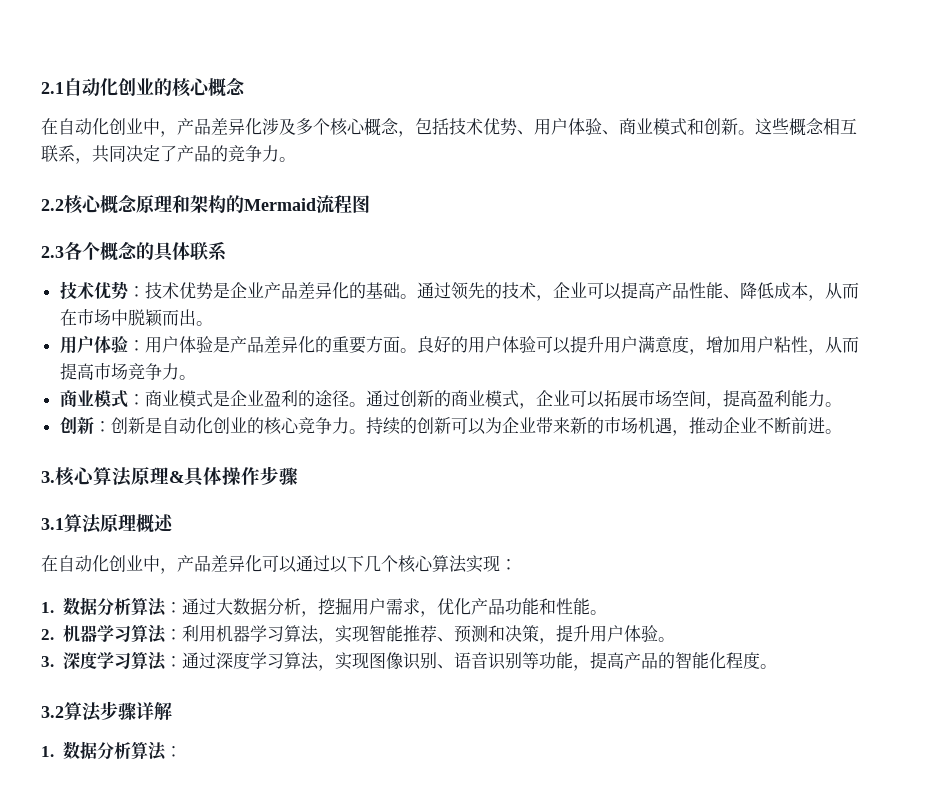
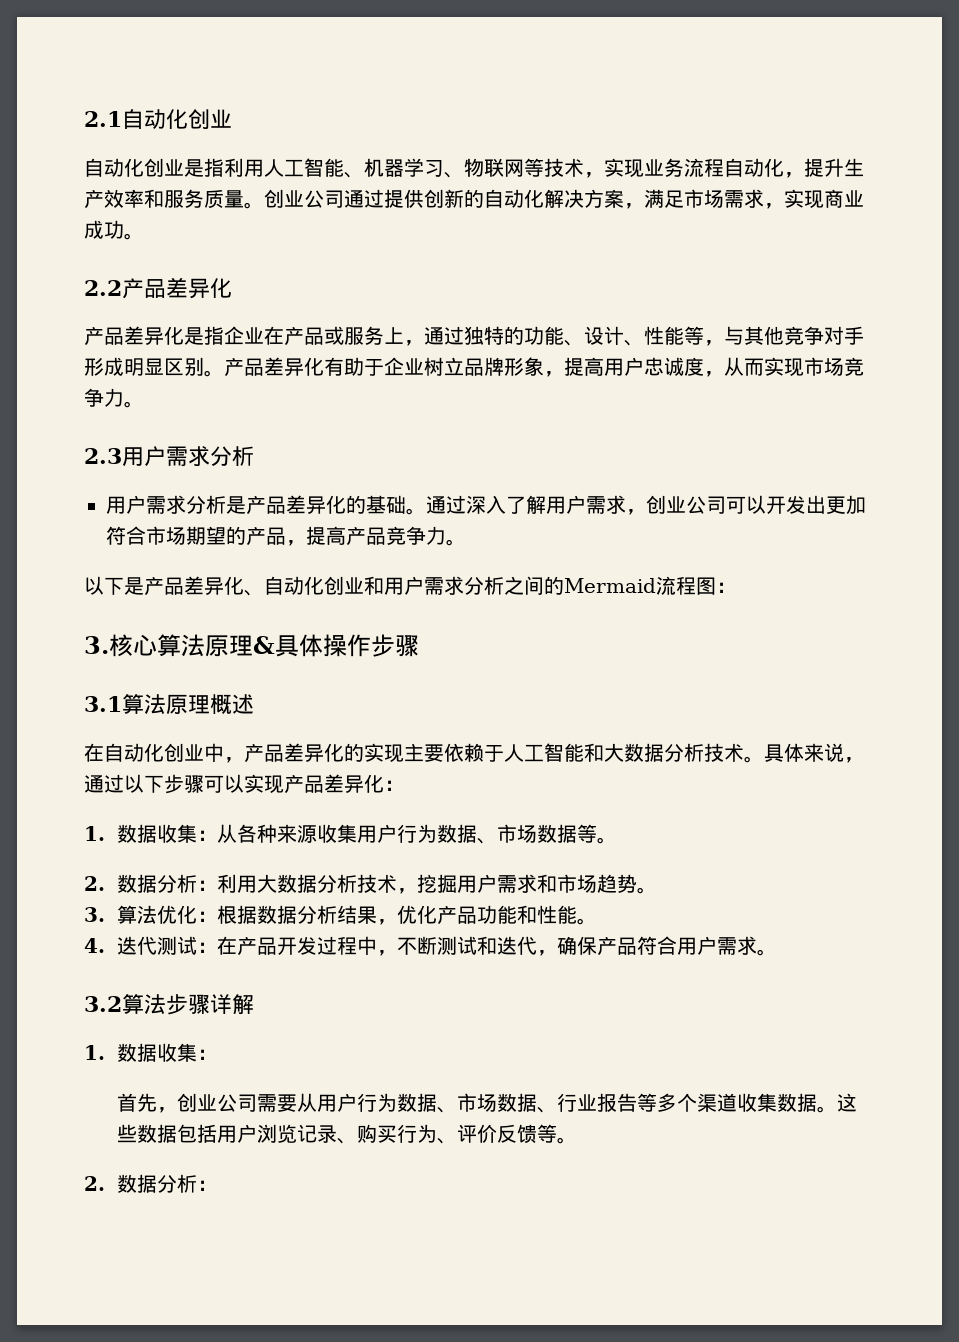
- 2.1自动化创业的核心概念
- 在自动化创业中，产品差异化涉及多个核心概念，包括技术优势、用户体验、商业模式和创新。这些概念相互联系，共同决定了产品的竞争力。
- 2.2核心概念原理和架构的Mermaid流程图
- 2.3各个概念的具体联系
- 技术优势：技术优势是企业产品差异化的基础。
+ 2.1自动化创业
+ 自动化创业是指利用人工智能、机器学习、物联网等技术，实现业务流程自动化，提升生产效率和服务质量。创业公司通过提供创新的自动化解决方案，满足市场需求，实现商业成功。
+ 2.2产品差异化
+ 产品差异化是指企业在产品或服务上，通过独特的功能、设计、性能等，与其他竞争对手形成明显区别。产品差异化有助于企业树立品牌形象，提高用户忠诚度，从而实现市场竞争力。
+ 2.3用户需求分析
+ 用户需求分析是产品差异化的基础。
- 通过领先的技术，企业可以提高产品性能、降低成本，从而在市场中脱颖而出。
- 用户体验：用户体验是产品差异化的重要方面。良好的用户体验可以提升用户满意度，增加用户粘性，从而提高市场竞争力。
- 商业模式：商业模式是企业盈利的途径。通过创新的商业模式，企业可以拓展市场空间，提高盈利能力。
- 创新：创新是自动化创业的核心竞争力。持续的创新可以为企业带来新的市场机遇，推动企业不断前进。
+ 通过深入了解用户需求，创业公司可以开发出更加符合市场期望的产品，提高产品竞争力。
+ 以下是产品差异化、自动化创业和用户需求分析之间的Mermaid流程图：
- 在自动化创业中，产品差异化可以通过以下几个核心算法实现：
- 1.数据分析算法：通过大数据分析，挖掘用户需求，优化产品功能和性能。
+ 在自动化创业中，产品差异化的实现主要依赖于人工智能和大数据分析技术。具体来说，通过以下步骤可以实现产品差异化：
+ 1.数据收集：从各种来源收集用户行为数据、市场数据等。
+ 2.数据分析：利用大数据分析技术，挖掘用户需求和市场趋势。
+ 3.算法优化：根据数据分析结果，优化产品功能和性能。
- 2.机器学习算法：利用机器学习算法，实现智能推荐、预测和决策，提升用户体验。
- 3.深度学习算法：通过深度学习算法，实现图像识别、语音识别等功能，提高产品的智能化程度。
+ 4.迭代测试：在产品开发过程中，不断测试和迭代，确保产品符合用户需求。
  3.2算法步骤详解
- 1.数据分析算法：
+ 1.数据收集：
+ 首先，创业公司需要从用户行为数据、市场数据、行业报告等多个渠道收集数据。这些数据包括用户浏览记录、购买行为、评价反馈等。
+ 2.数据分析：

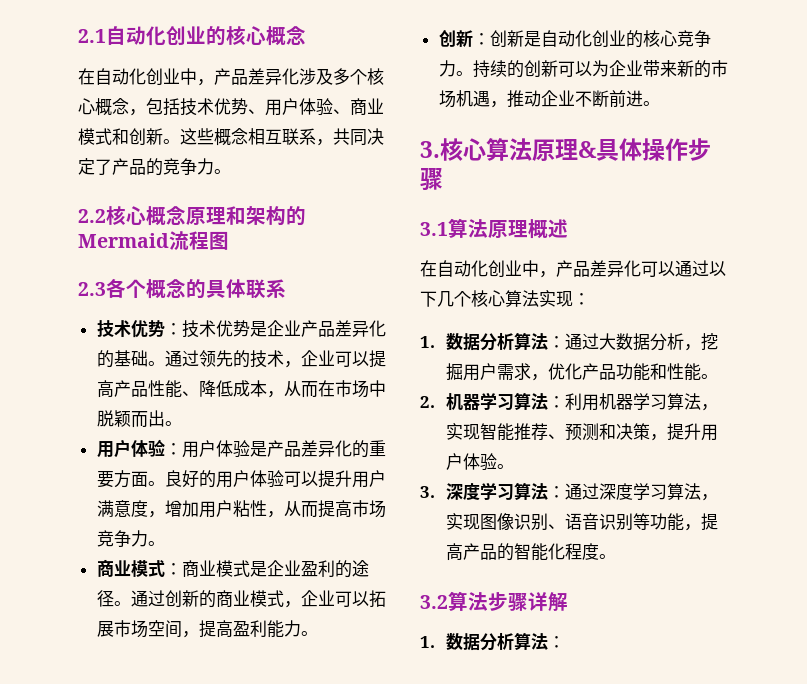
- 2.1自动化创业
- 自动化创业是指利用人工智能、机器学习、物联网等技术，实现业务流程自动化，提升生产效率和服务质量。创业公司通过提供创新的自动化解决方案，满足市场需求，实现商业成功。
- 2.2产品差异化
- 产品差异化是指企业在产品或服务上，通过独特的功能、设计、性能等，与其他竞争对手形成明显区别。产品差异化有助于企业树立品牌形象，提高用户忠诚度，从而实现市场竞争力。
- 2.3用户需求分析
- 用户需求分析是产品差异化的基础。
+ 2.1自动化创业的核心概念
+ 在自动化创业中，产品差异化涉及多个核心概念，包括技术优势、用户体验、商业模式和创新。这些概念相互联系，共同决定了产品的竞争力。
+ 2.2核心概念原理和架构的Mermaid流程图
+ 2.3各个概念的具体联系
+ 技术优势：技术优势是企业产品差异化的基础。
- 通过深入了解用户需求，创业公司可以开发出更加符合市场期望的产品，提高产品竞争力。
- 以下是产品差异化、自动化创业和用户需求分析之间的Mermaid流程图：
+ 通过领先的技术，企业可以提高产品性能、降低成本，从而在市场中脱颖而出。
+ 用户体验：用户体验是产品差异化的重要方面。良好的用户体验可以提升用户满意度，增加用户粘性，从而提高市场竞争力。
+ 商业模式：商业模式是企业盈利的途径。通过创新的商业模式，企业可以拓展市场空间，提高盈利能力。
+ 创新：创新是自动化创业的核心竞争力。持续的创新可以为企业带来新的市场机遇，推动企业不断前进。
- 在自动化创业中，产品差异化的实现主要依赖于人工智能和大数据分析技术。具体来说，通过以下步骤可以实现产品差异化：
- 1.数据收集：从各种来源收集用户行为数据、市场数据等。
- 2.数据分析：利用大数据分析技术，挖掘用户需求和市场趋势。
- 3.算法优化：根据数据分析结果，优化产品功能和性能。
+ 在自动化创业中，产品差异化可以通过以下几个核心算法实现：
+ 1.数据分析算法：通过大数据分析，挖掘用户需求，优化产品功能和性能。
- 4.迭代测试：在产品开发过程中，不断测试和迭代，确保产品符合用户需求。
+ 2.机器学习算法：利用机器学习算法，实现智能推荐、预测和决策，提升用户体验。
+ 3.深度学习算法：通过深度学习算法，实现图像识别、语音识别等功能，提高产品的智能化程度。
  3.2算法步骤详解
- 1.数据收集：
- 首先，创业公司需要从用户行为数据、市场数据、行业报告等多个渠道收集数据。这些数据包括用户浏览记录、购买行为、评价反馈等。
- 2.数据分析：
+ 1.数据分析算法：

